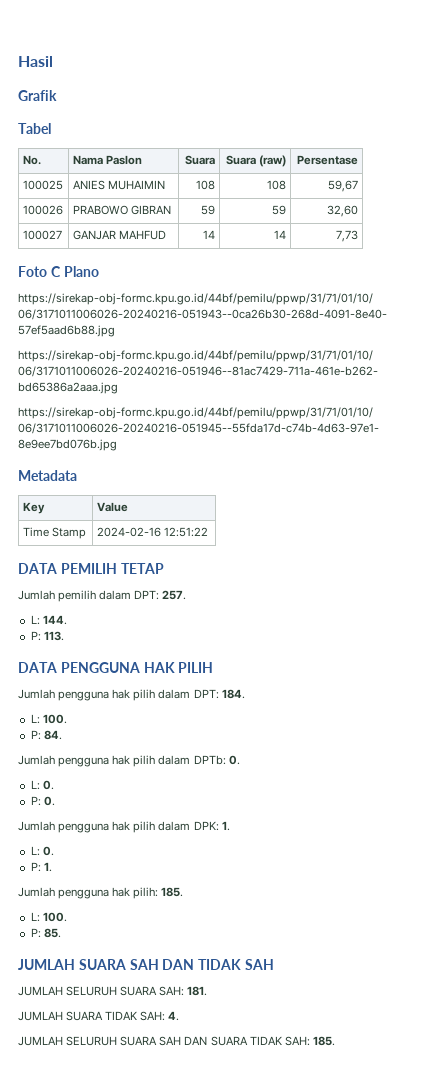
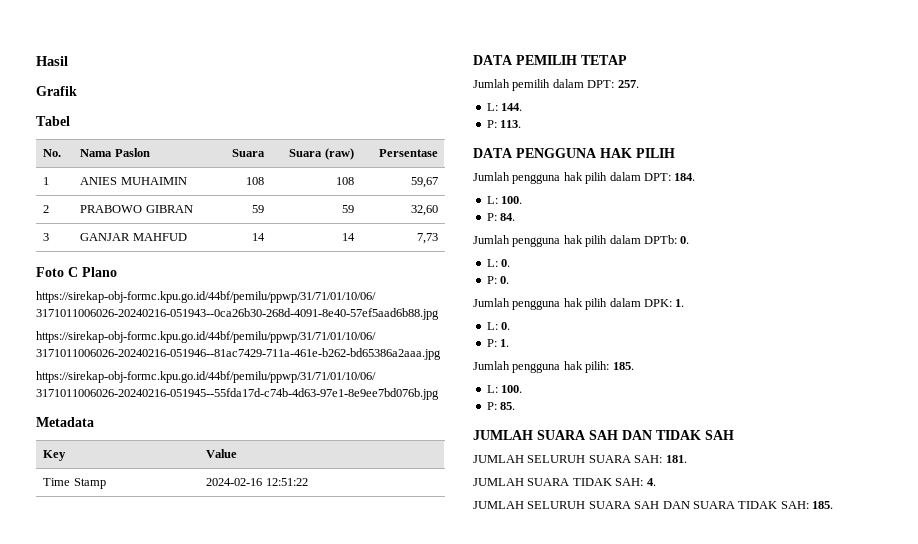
- 100025 | ANIES MUHAIMIN | 108 | 108 | 59,67
+ 1 | ANIES MUHAIMIN | 108 | 108 | 59,67
- 100026 | PRABOWO GIBRAN | 59 | 59 | 32,60
+ 2 | PRABOWO GIBRAN | 59 | 59 | 32,60
- 100027 | GANJAR MAHFUD | 14 | 14 | 7,73
+ 3 | GANJAR MAHFUD | 14 | 14 | 7,73

